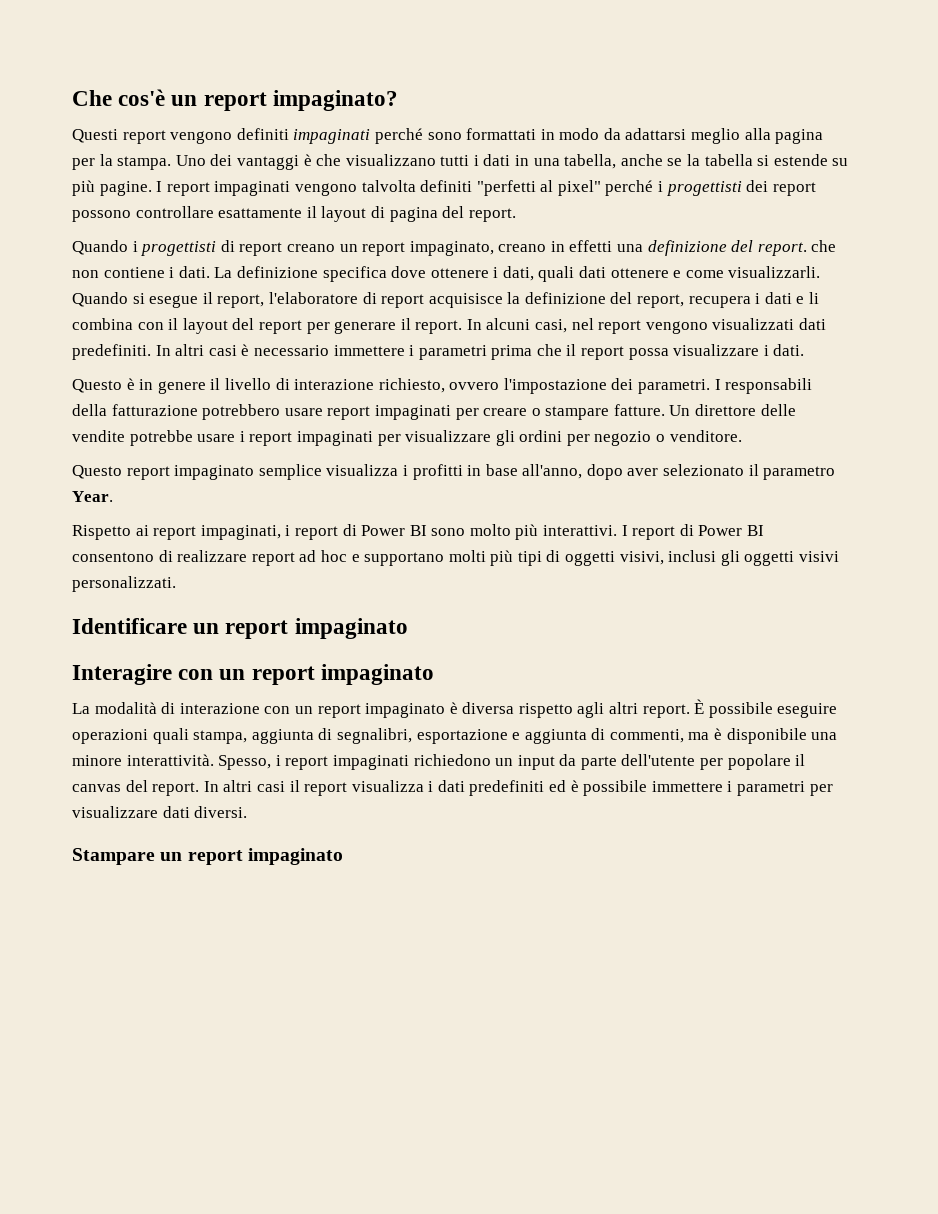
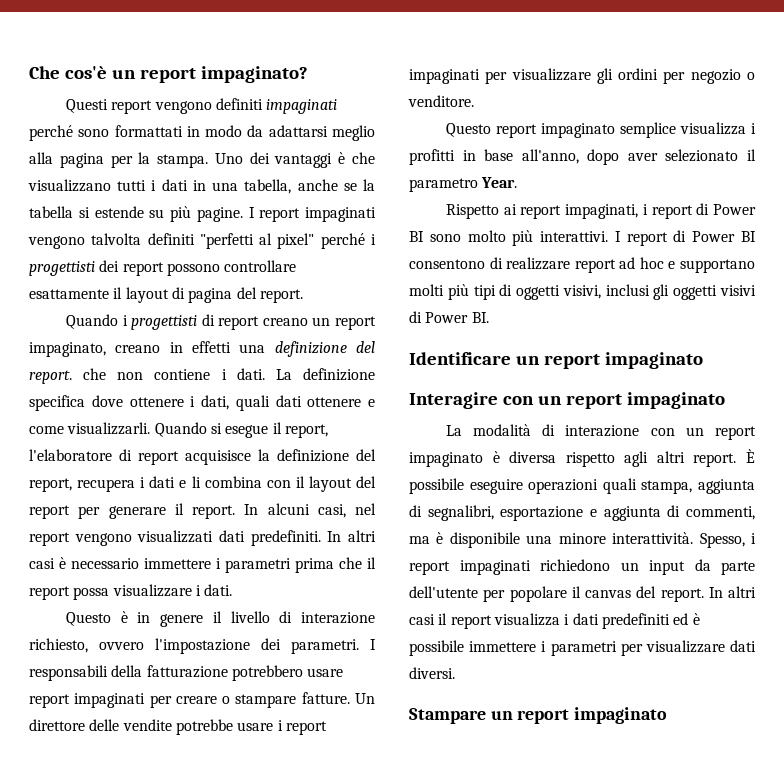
- I report di Power BI consentono di realizzare report ad hoc e supportano molti più tipi di oggetti visivi, inclusi gli oggetti visivi personalizzati.
+ I report di Power BI consentono di realizzare report ad hoc e supportano molti più tipi di oggetti visivi, inclusi gli oggetti visivi di Power BI.

